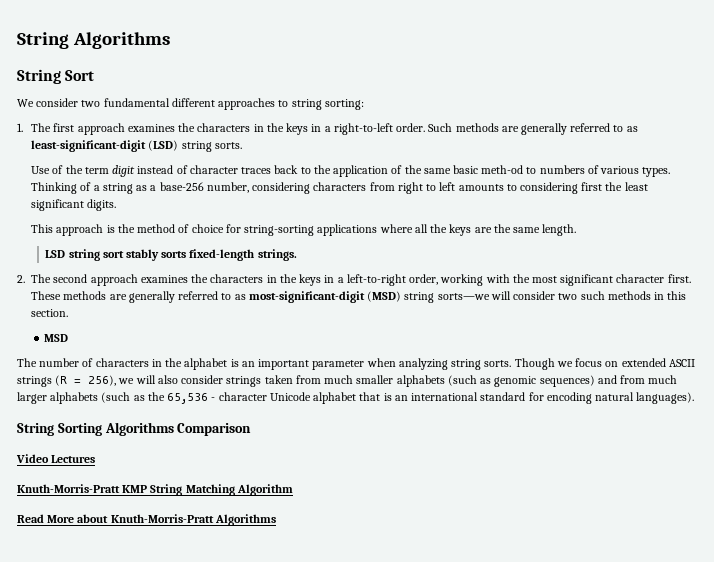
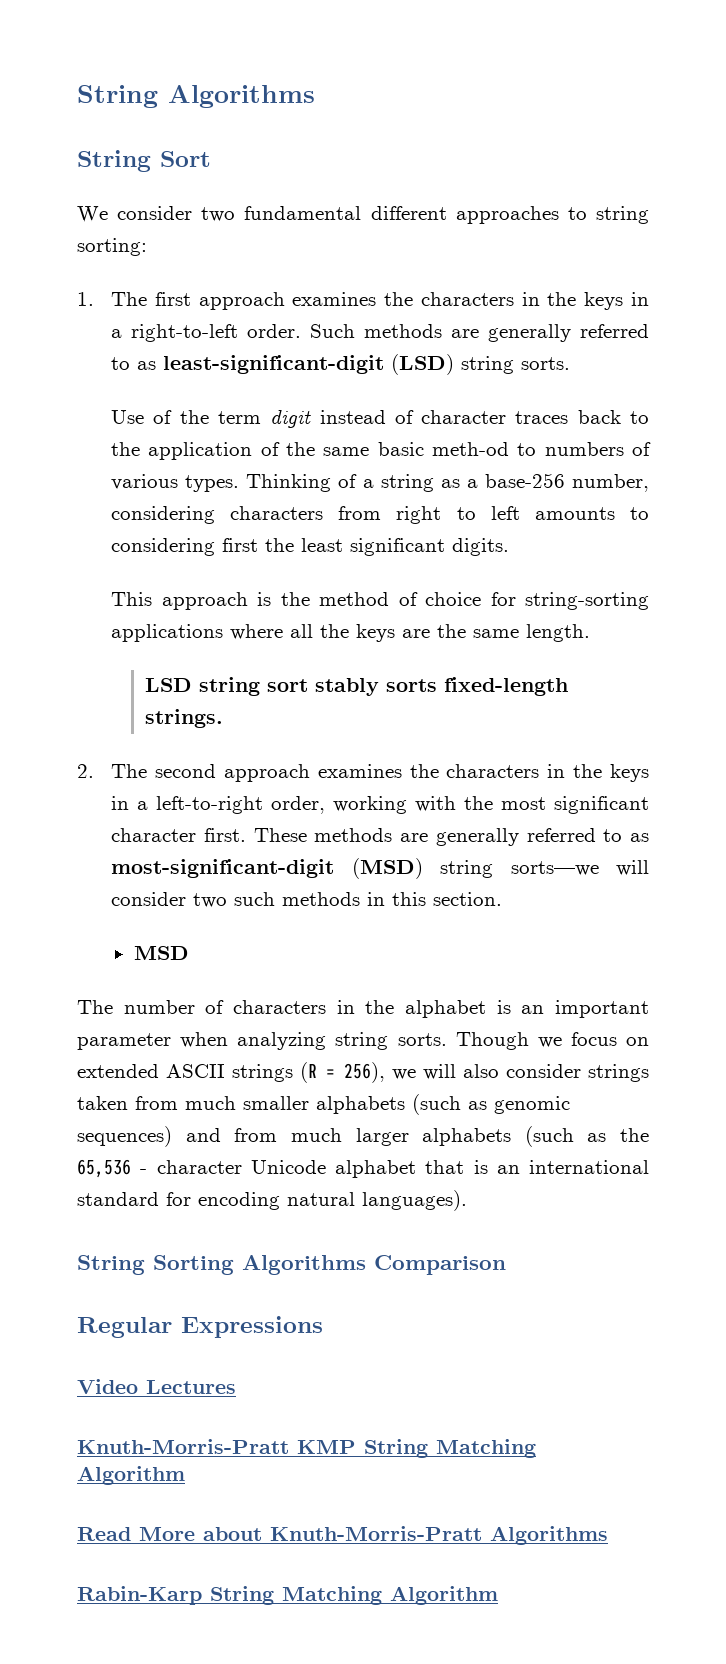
+ Regular Expressions
+ Rabin-Karp String Matching Algorithm

